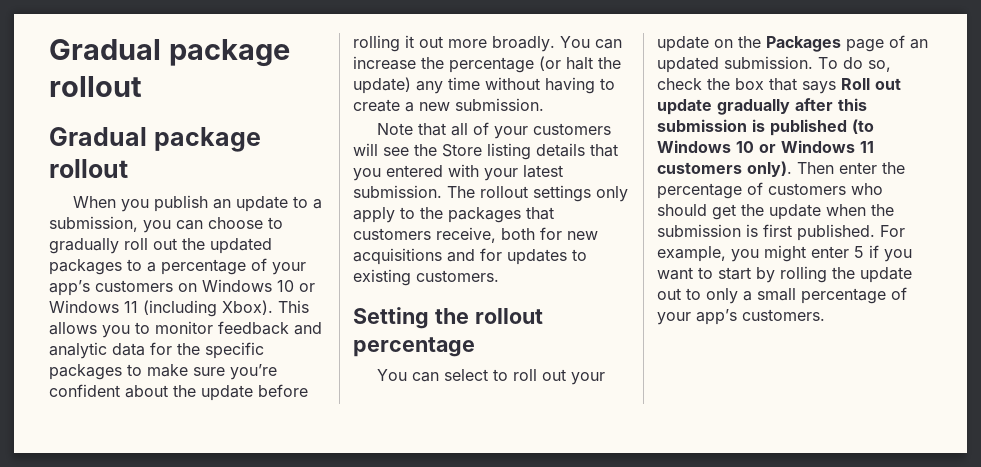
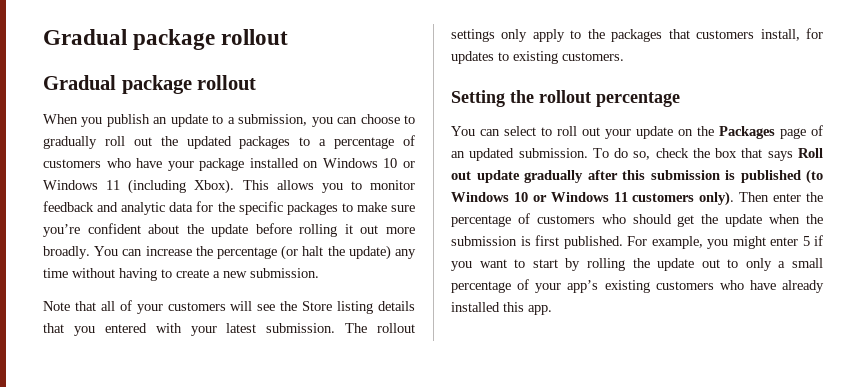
- When you publish an update to a submission, you can choose to gradually roll out the updated packages to a percentage of your app’s customers on Windows 10 or Windows 11 (including Xbox).
+ When you publish an update to a submission, you can choose to gradually roll out the updated packages to a percentage of customers who have your package installed on Windows 10 or Windows 11 (including Xbox).
- The rollout settings only apply to the packages that customers receive, both for new acquisitions and for updates to existing customers.
+ The rollout settings only apply to the packages that customers install, for updates to existing customers.
- For example, you might enter 5 if you want to start by rolling the update out to only a small percentage of your app’s customers.
+ For example, you might enter 5 if you want to start by rolling the update out to only a small percentage of your app’s existing customers who have already installed this app.

